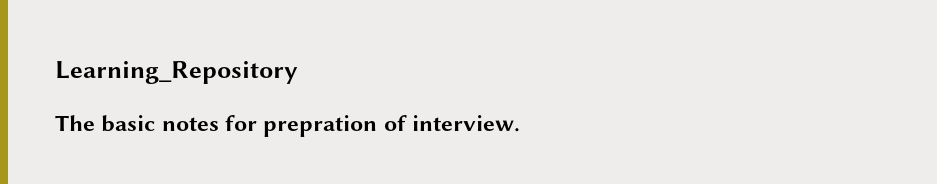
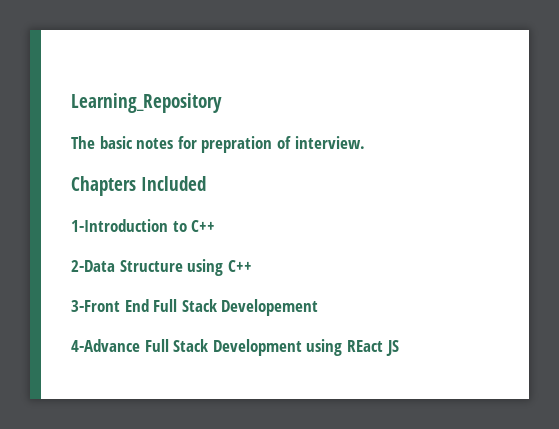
+ Chapters Included
+ 1-Introduction to C++
+ 2-Data Structure using C++
+ 3-Front End Full Stack Developement
+ 4-Advance Full Stack Development using REact JS

